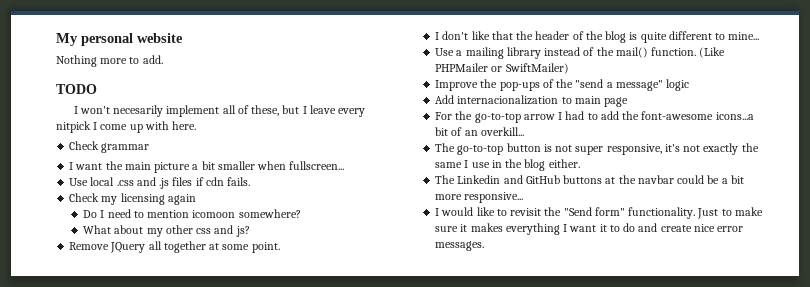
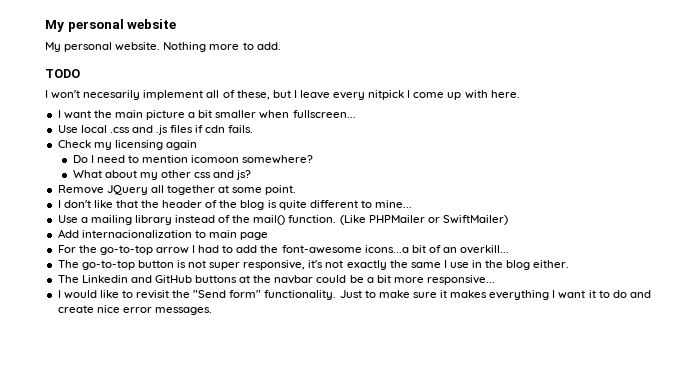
+ My personal website.
- Check grammar
- Improve the pop-ups of the "send a message" logic

